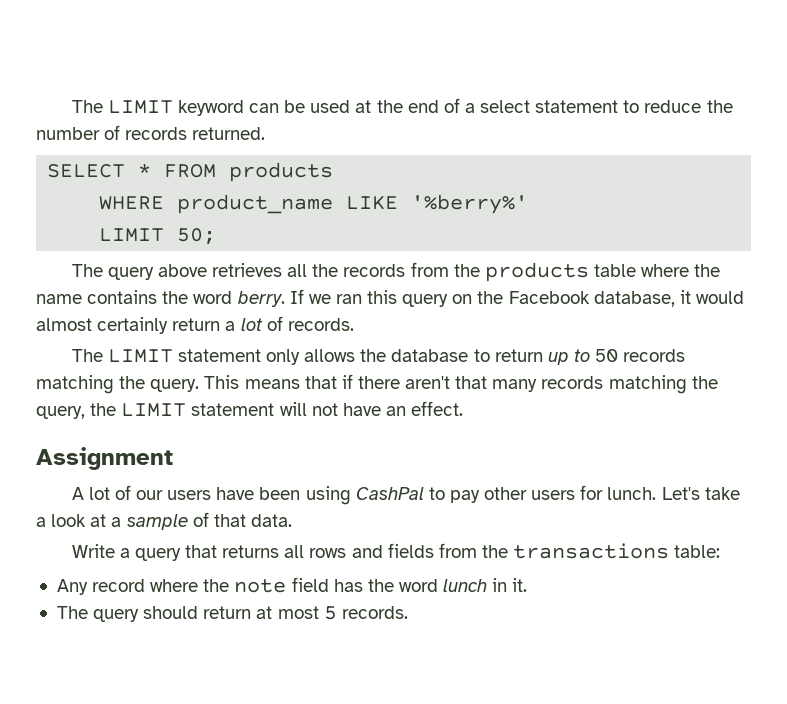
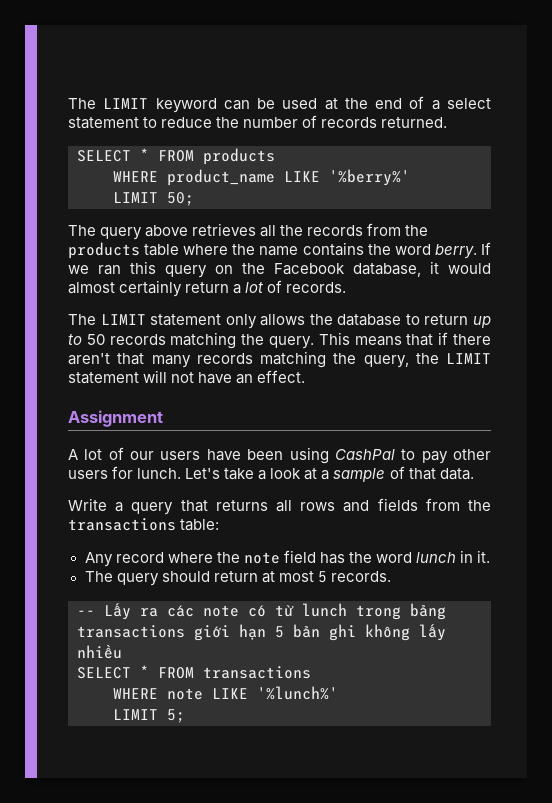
+ -- Lấy ra các note có từ lunch trong bảng transactions giới hạn 5 bản ghi không lấy nhiều
+ SELECT * FROM transactions
+ WHERE note LIKE '%lunch%'
+ LIMIT 5;

